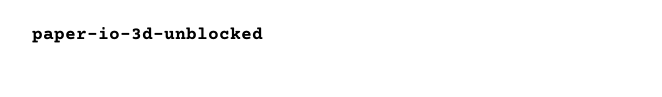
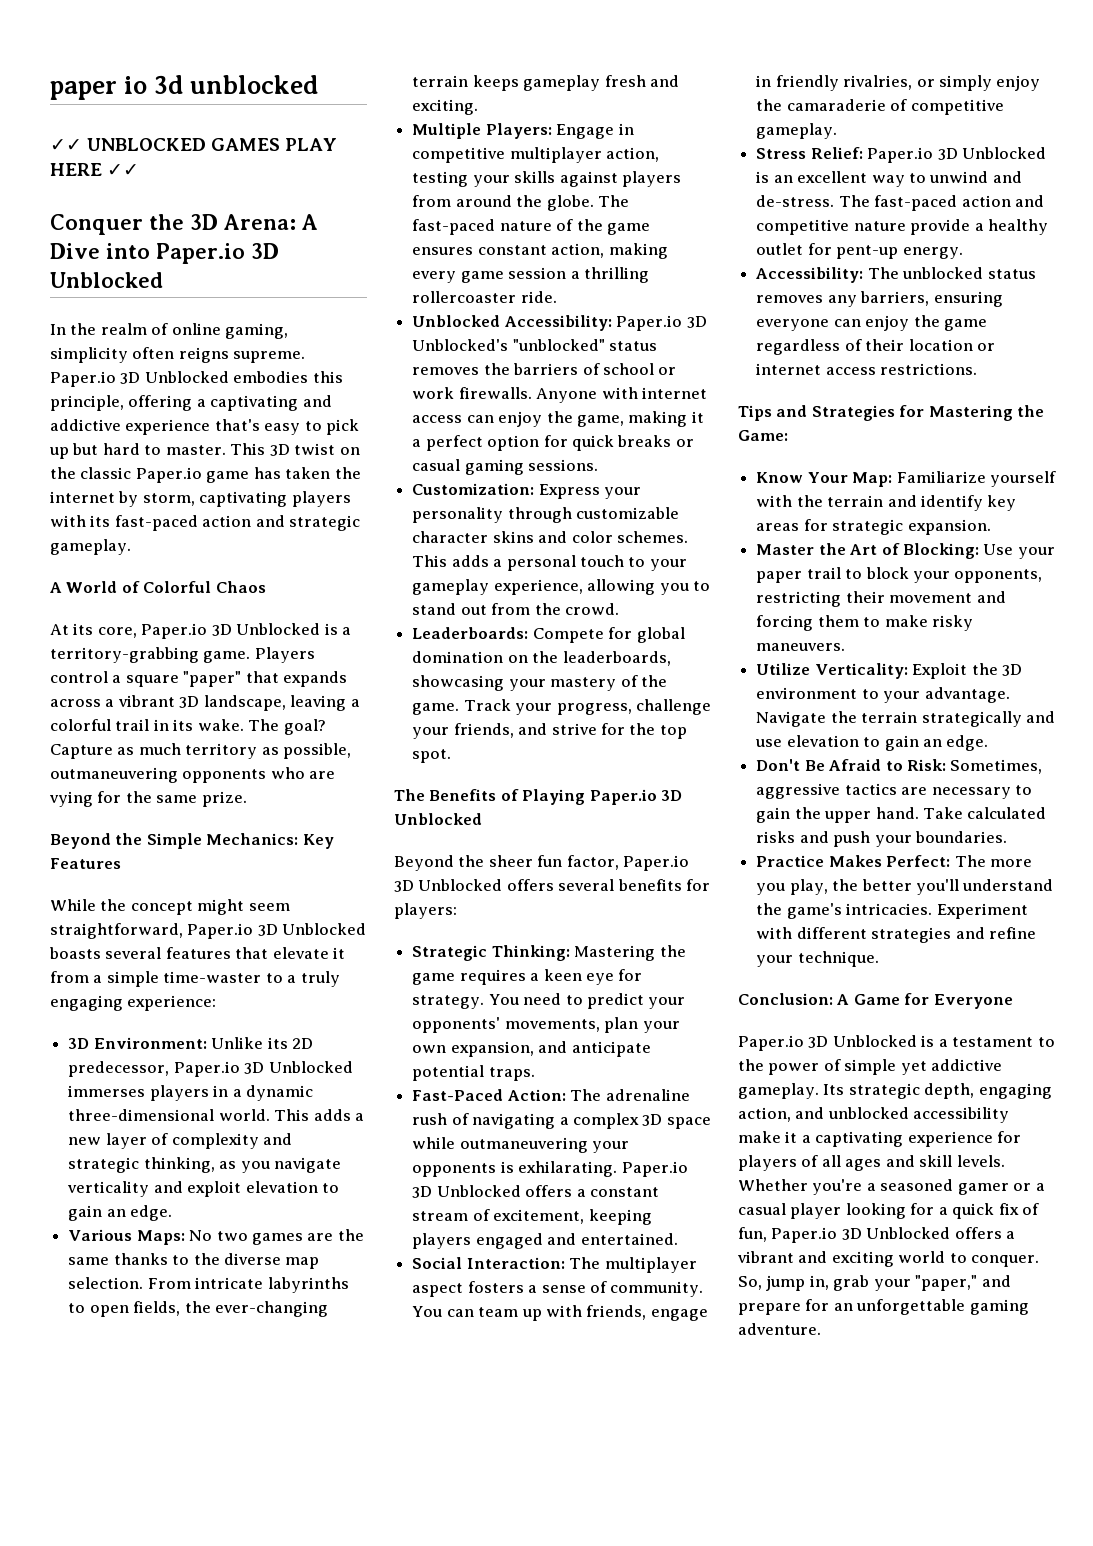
- paper-io-3d-unblocked
+ paper io 3d unblocked
+ ✓✓ UNBLOCKED GAMES PLAY HERE ✓✓
+ Conquer the 3D Arena: A Dive into Paper.io 3D Unblocked
+ In the realm of online gaming, simplicity often reigns supreme. Paper.io 3D Unblocked embodies this principle, offering a captivating and addictive experience that's easy to pick up but hard to master. This 3D twist on the classic Paper.io game has taken the internet by storm, captivating players with its fast-paced action and strategic gameplay.
+ A World of Colorful Chaos
+ At its core, Paper.io 3D Unblocked is a territory-grabbing game. Players control a square "paper" that expands across a vibrant 3D landscape, leaving a colorful trail in its wake. The goal? Capture as much territory as possible, outmaneuvering opponents who are vying for the same prize.
+ Beyond the Simple Mechanics: Key Features
+ While the concept might seem straightforward, Paper.io 3D Unblocked boasts several features that elevate it from a simple time-waster to a truly engaging experience:
+ 3D Environment: Unlike its 2D predecessor, Paper.io 3D Unblocked immerses players in a dynamic three-dimensional world. This adds a new layer of complexity and strategic thinking, as you navigate verticality and exploit elevation to gain an edge.
+ Various Maps: No two games are the same thanks to the diverse map selection. From intricate labyrinths to open fields, the ever-changing terrain keeps gameplay fresh and exciting.
+ Multiple Players: Engage in competitive multiplayer action, testing your skills against players from around the globe. The fast-paced nature of the game ensures constant action, making every game session a thrilling rollercoaster ride.
+ Unblocked Accessibility: Paper.io 3D Unblocked's "unblocked" status removes the barriers of school or work firewalls. Anyone with internet access can enjoy the game, making it a perfect option for quick breaks or casual gaming sessions.
+ Customization: Express your personality through customizable character skins and color schemes. This adds a personal touch to your gameplay experience, allowing you to stand out from the crowd.
+ Leaderboards: Compete for global domination on the leaderboards, showcasing your mastery of the game. Track your progress, challenge your friends, and strive for the top spot.
+ The Benefits of Playing Paper.io 3D Unblocked
+ Beyond the sheer fun factor, Paper.io 3D Unblocked offers several benefits for players:
+ Strategic Thinking: Mastering the game requires a keen eye for strategy. You need to predict your opponents' movements, plan your own expansion, and anticipate potential traps.
+ Fast-Paced Action: The adrenaline rush of navigating a complex 3D space while outmaneuvering your opponents is exhilarating. Paper.io 3D Unblocked offers a constant stream of excitement, keeping players engaged and entertained.
+ Social Interaction: The multiplayer aspect fosters a sense of community. You can team up with friends, engage in friendly rivalries, or simply enjoy the camaraderie of competitive gameplay.
+ Stress Relief: Paper.io 3D Unblocked is an excellent way to unwind and de-stress. The fast-paced action and competitive nature provide a healthy outlet for pent-up energy.
+ Accessibility: The unblocked status removes any barriers, ensuring everyone can enjoy the game regardless of their location or internet access restrictions.
+ Tips and Strategies for Mastering the Game:
+ Know Your Map: Familiarize yourself with the terrain and identify key areas for strategic expansion.
+ Master the Art of Blocking: Use your paper trail to block your opponents, restricting their movement and forcing them to make risky maneuvers.
+ Utilize Verticality: Exploit the 3D environment to your advantage. Navigate the terrain strategically and use elevation to gain an edge.
+ Don't Be Afraid to Risk: Sometimes, aggressive tactics are necessary to gain the upper hand. Take calculated risks and push your boundaries.
+ Practice Makes Perfect: The more you play, the better you'll understand the game's intricacies. Experiment with different strategies and refine your technique.
+ Conclusion: A Game for Everyone
+ Paper.io 3D Unblocked is a testament to the power of simple yet addictive gameplay. Its strategic depth, engaging action, and unblocked accessibility make it a captivating experience for players of all ages and skill levels. Whether you're a seasoned gamer or a casual player looking for a quick fix of fun, Paper.io 3D Unblocked offers a vibrant and exciting world to conquer. So, jump in, grab your "paper," and prepare for an unforgettable gaming adventure.

